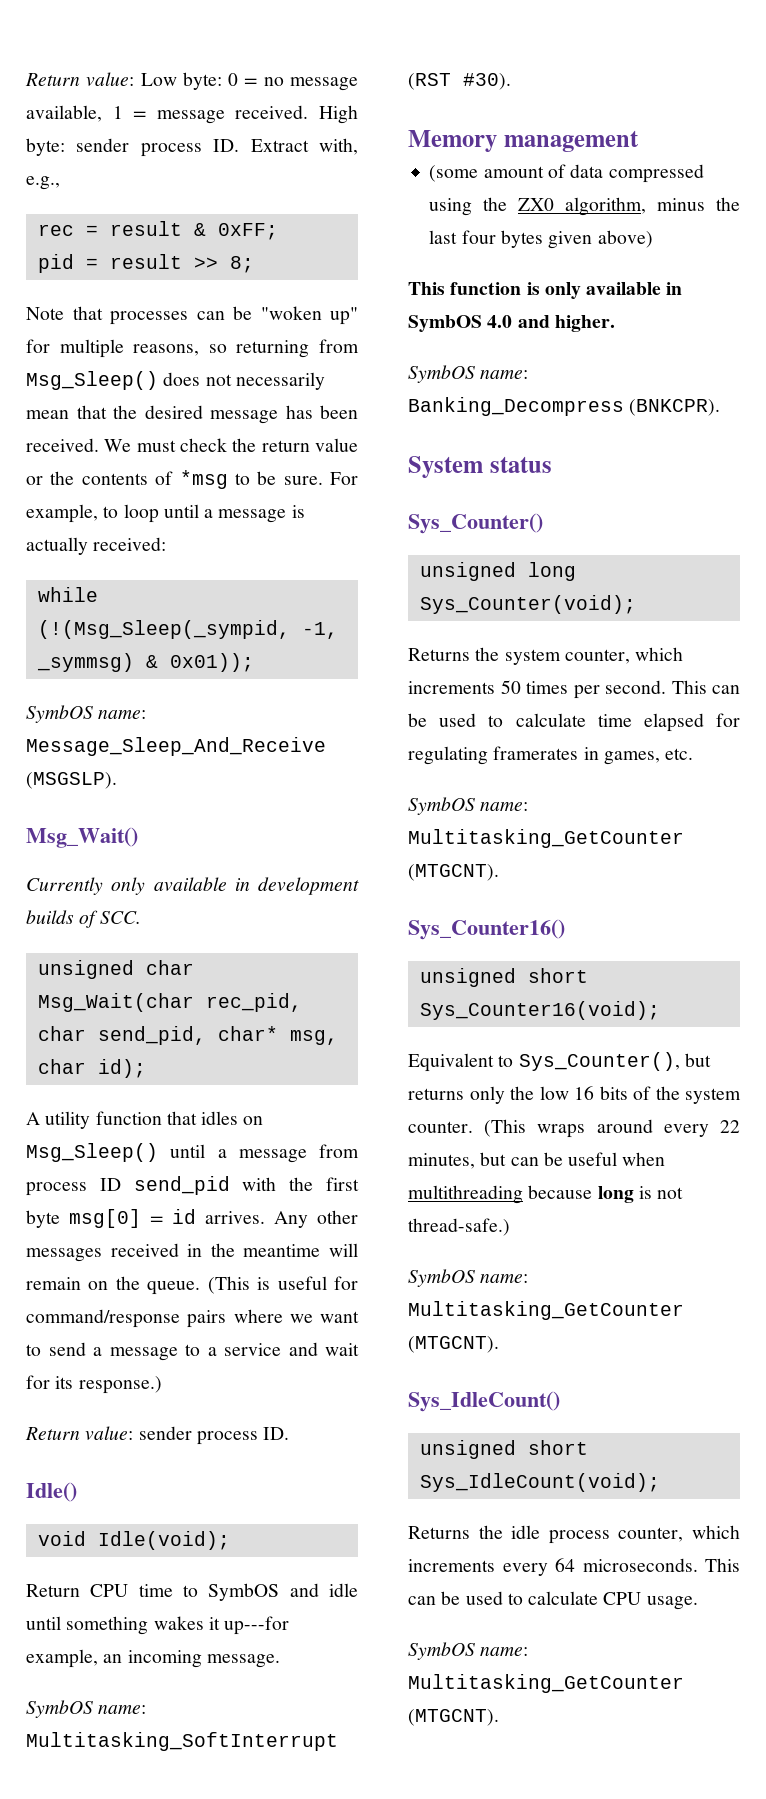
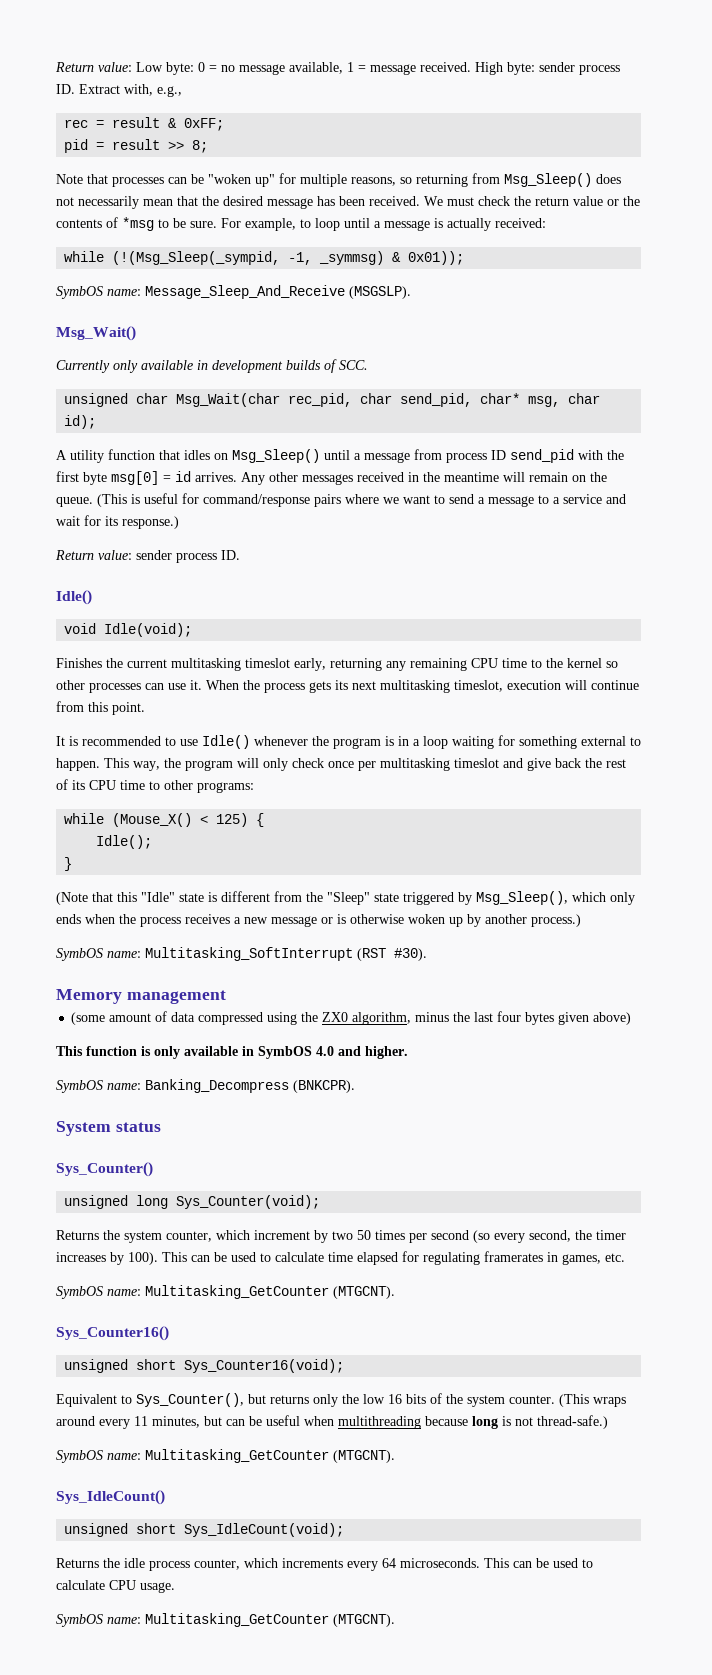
- Return CPU time to SymbOS and idle until something wakes it up---for example, an incoming message.
+ Finishes the current multitasking timeslot early, returning any remaining CPU time to the kernel so other processes can use it. When the process gets its next multitasking timeslot, execution will continue from this point.
+ It is recommended to use Idle() whenever the program is in a loop waiting for something external to happen. This way, the program will only check once per multitasking timeslot and give back the rest of its CPU time to other programs:
+ while (Mouse_X() < 125) {
+ Idle();
+ }
+ (Note that this "Idle" state is different from the "Sleep" state triggered by Msg_Sleep(), which only ends when the process receives a new message or is otherwise woken up by another process.)
- Returns the system counter, which increments 50 times per second.
+ Returns the system counter, which increment by two 50 times per second (so every second, the timer increases by 100).
- (This wraps around every 22 minutes, but can be useful when multithreading because long is not thread-safe.)
+ (This wraps around every 11 minutes, but can be useful when multithreading because long is not thread-safe.)

